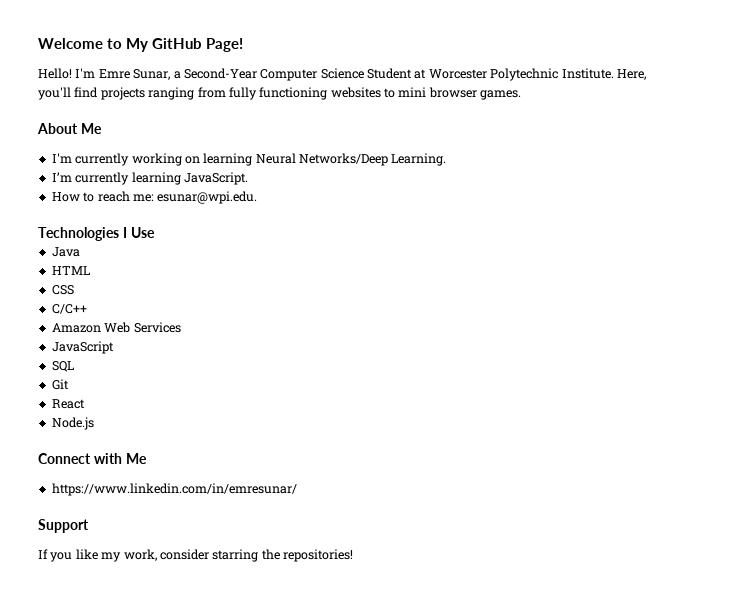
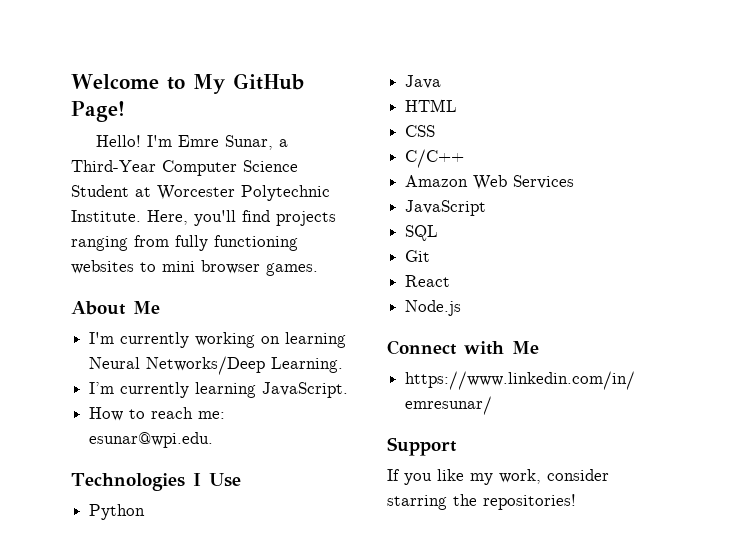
- I'm Emre Sunar, a Second-Year Computer Science Student at Worcester Polytechnic Institute.
+ I'm Emre Sunar, a Third-Year Computer Science Student at Worcester Polytechnic Institute.
+ Python

